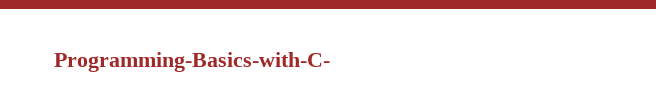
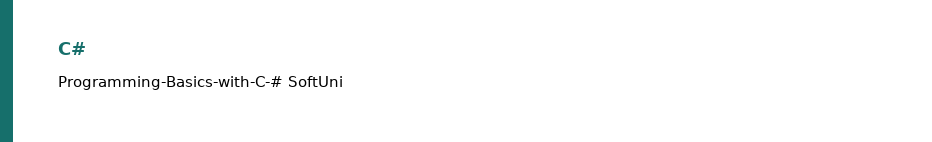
- Programming-Basics-with-C-
+ C#
+ Programming-Basics-with-C-# SoftUni

